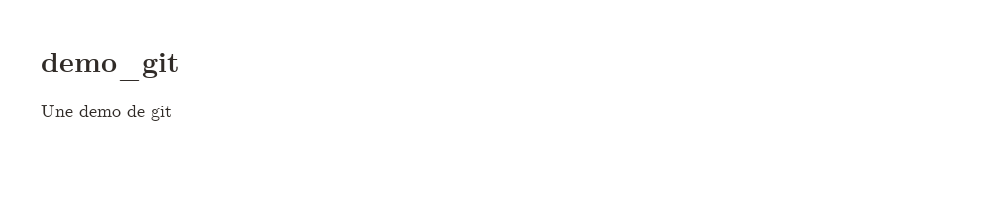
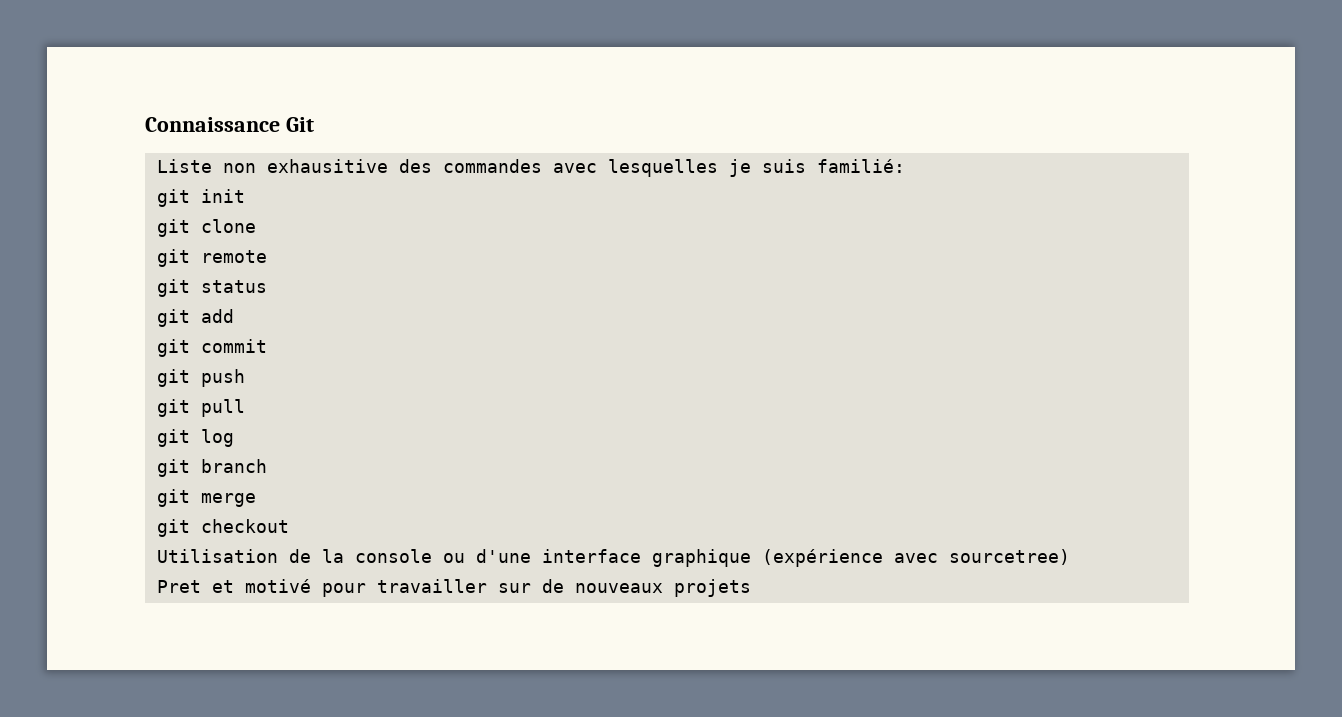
- demo_git
- Une demo de git
+ Connaissance Git
+ Liste non exhausitive des commandes avec lesquelles je suis familié:
+ git init
+ git clone
+ git remote
+ git status
+ git add
+ git commit
+ git push
+ git pull
+ git log
+ git branch
+ git merge
+ git checkout
+ Utilisation de la console ou d'une interface graphique (expérience avec sourcetree)
+ Pret et motivé pour travailler sur de nouveaux projets

